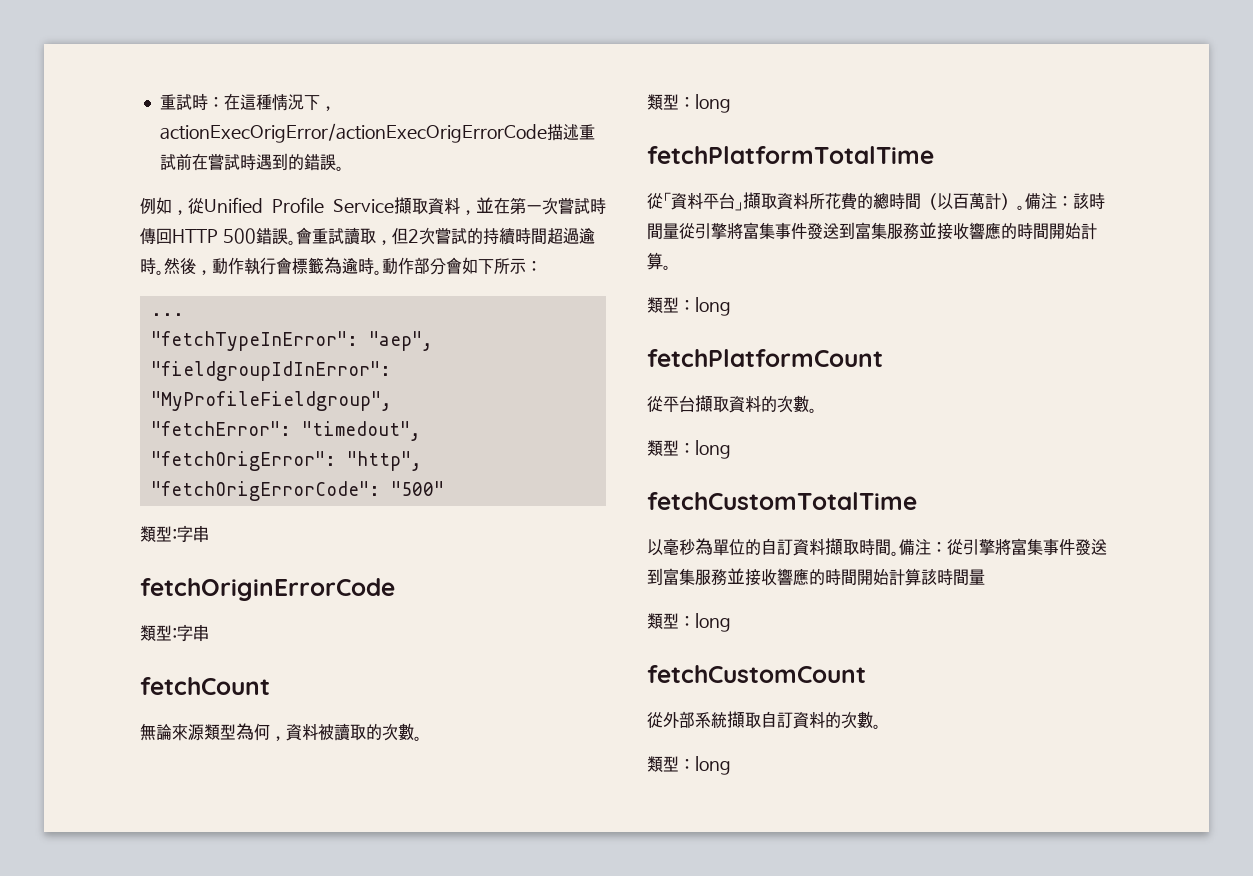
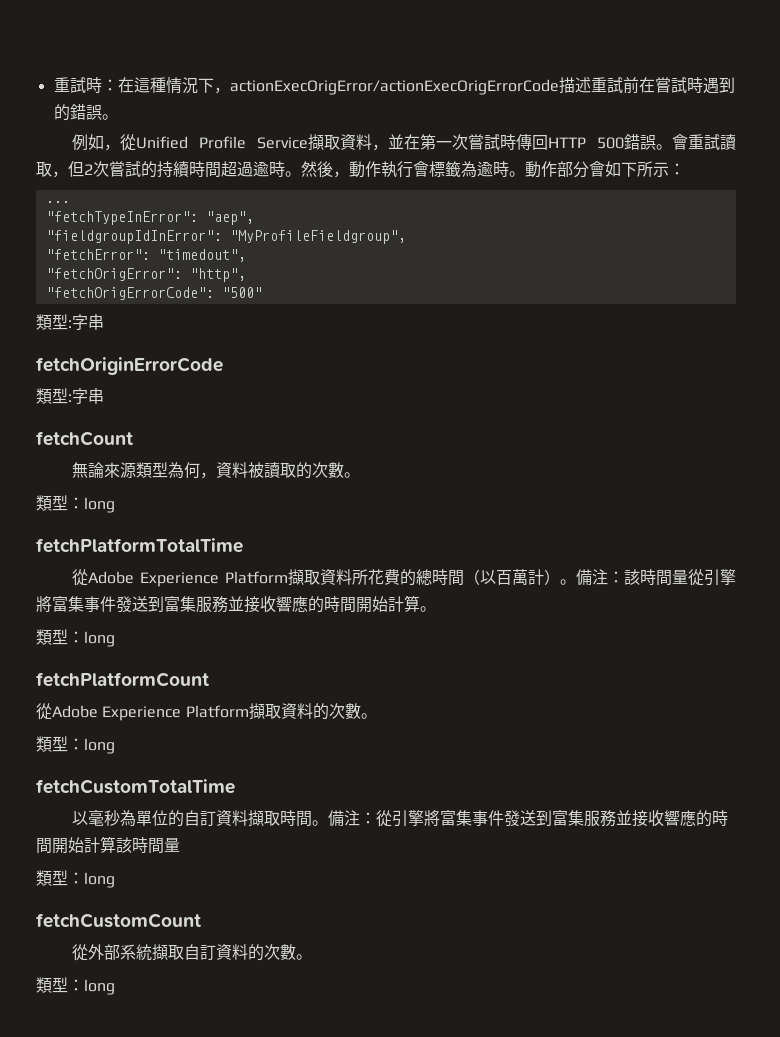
- 從「資料平台」擷取資料所花費的總時間（以百萬計）。
+ 從Adobe Experience Platform擷取資料所花費的總時間（以百萬計）。
- 從平台擷取資料的次數。
+ 從Adobe Experience Platform擷取資料的次數。

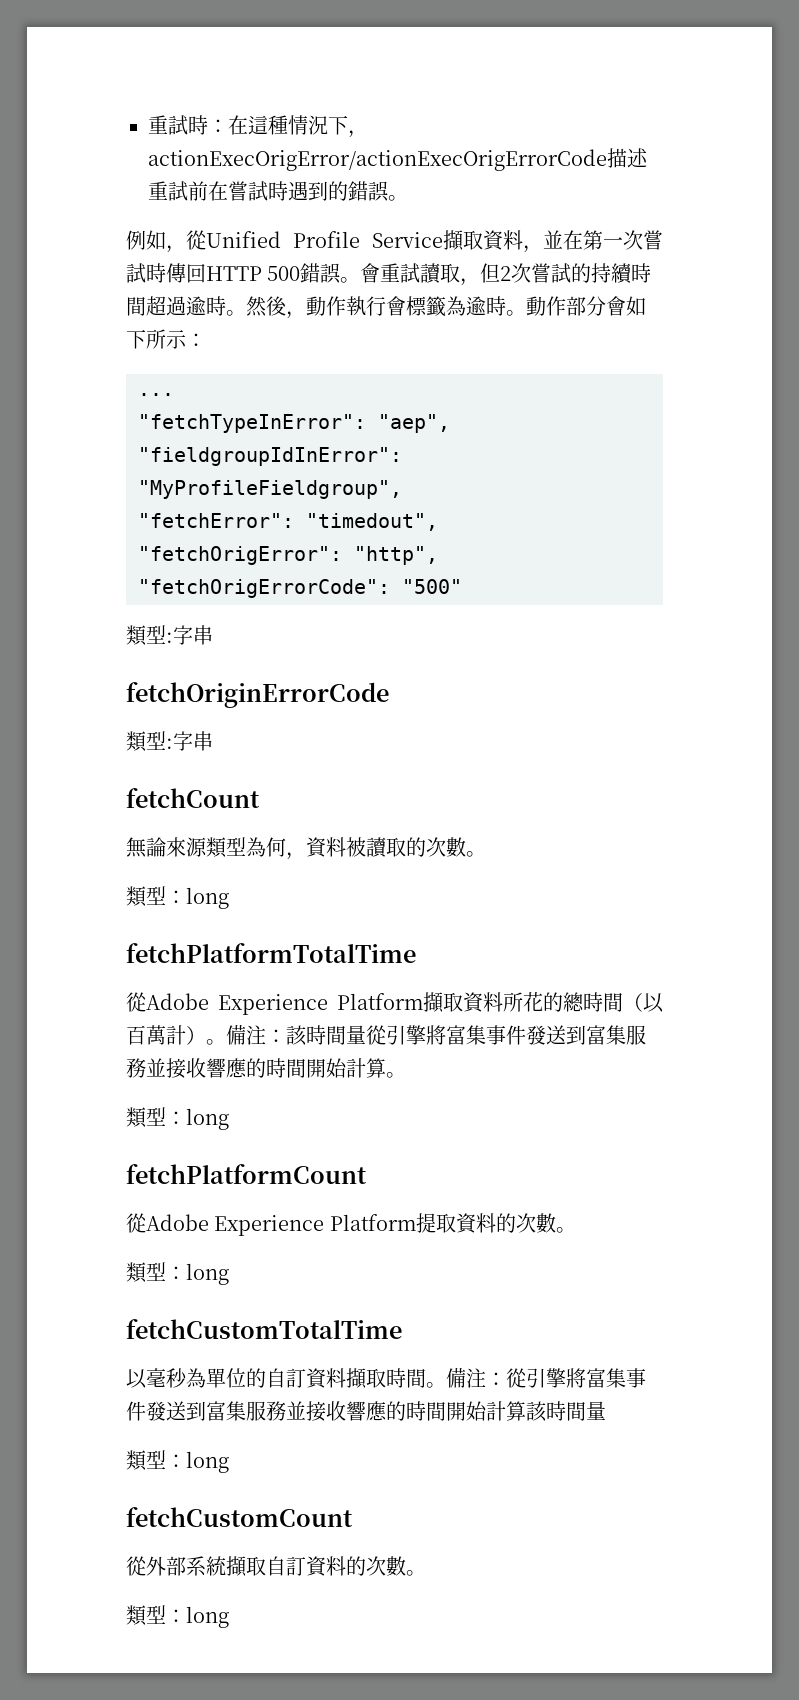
- 從Adobe Experience Platform擷取資料所花費的總時間（以百萬計）。
+ 從Adobe Experience Platform擷取資料所花的總時間（以百萬計）。
- 從Adobe Experience Platform擷取資料的次數。
+ 從Adobe Experience Platform提取資料的次數。

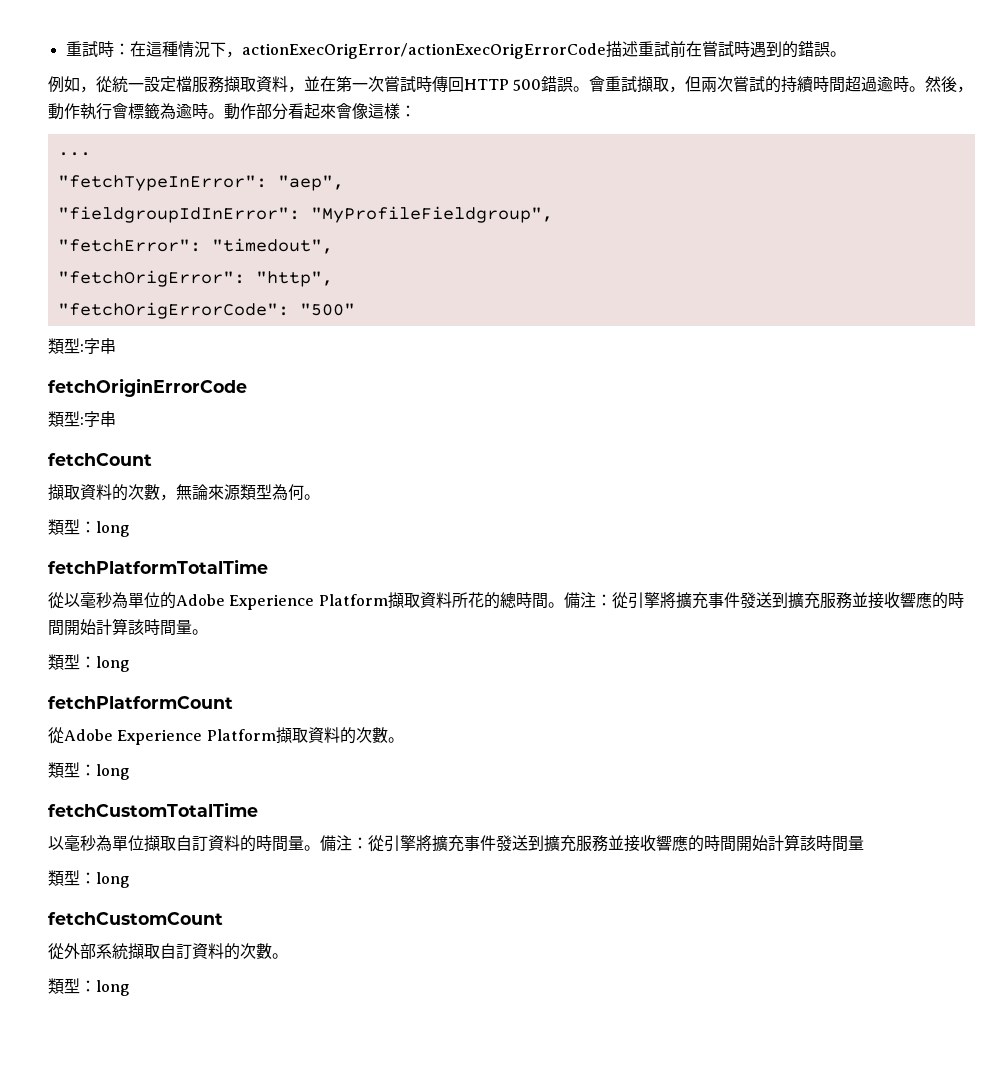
- 例如，從Unified Profile Service擷取資料，並在第一次嘗試時傳回HTTP 500錯誤。
+ 例如，從統一設定檔服務擷取資料，並在第一次嘗試時傳回HTTP 500錯誤。
- 會重試讀取，但2次嘗試的持續時間超過逾時。
+ 會重試擷取，但兩次嘗試的持續時間超過逾時。
- 動作部分會如下所示：
+ 動作部分看起來會像這樣：
- 無論來源類型為何，資料被讀取的次數。
+ 擷取資料的次數，無論來源類型為何。
- 從Adobe Experience Platform擷取資料所花的總時間（以百萬計）。備注：該時間量從引擎將富集事件發送到富集服務並接收響應的時間開始計算。
+ 從以毫秒為單位的Adobe Experience Platform擷取資料所花的總時間。備注：從引擎將擴充事件發送到擴充服務並接收響應的時間開始計算該時間量。
- 從Adobe Experience Platform提取資料的次數。
+ 從Adobe Experience Platform擷取資料的次數。
- 以毫秒為單位的自訂資料擷取時間。備注：從引擎將富集事件發送到富集服務並接收響應的時間開始計算該時間量
+ 以毫秒為單位擷取自訂資料的時間量。備注：從引擎將擴充事件發送到擴充服務並接收響應的時間開始計算該時間量

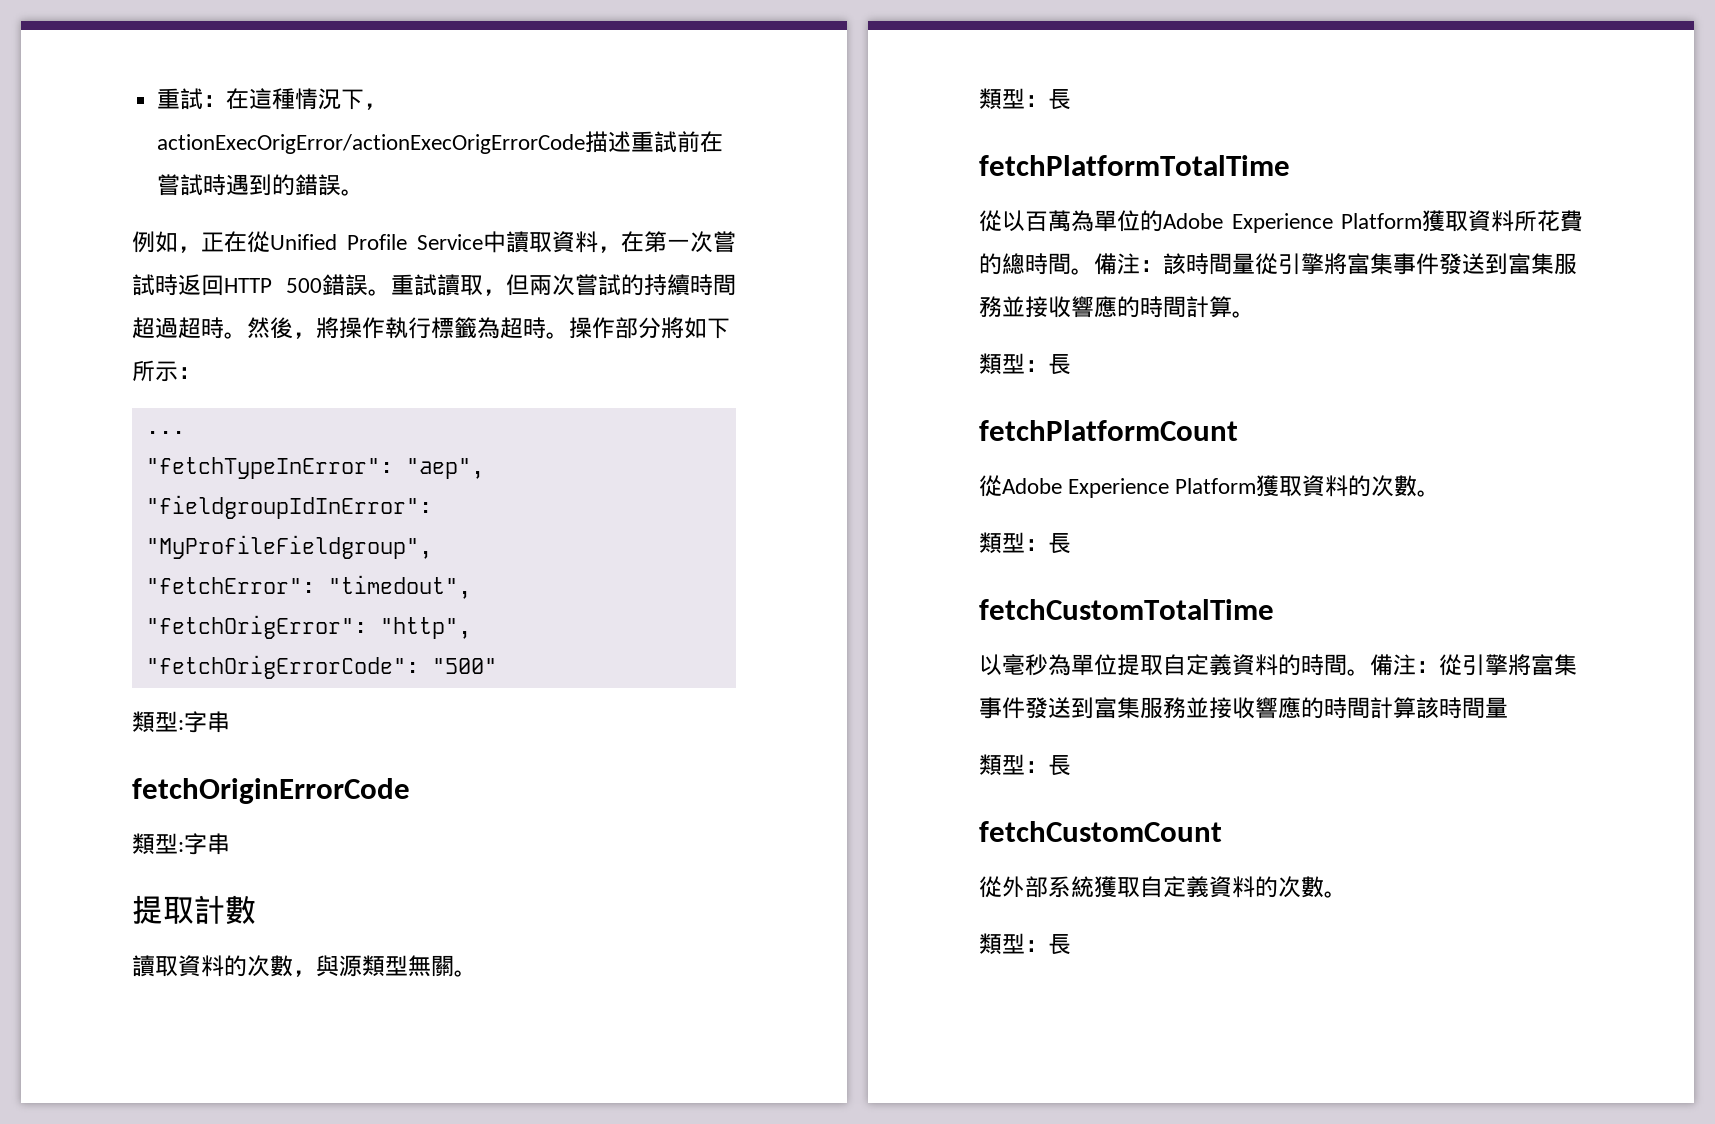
- 重試時：在這種情況下，actionExecOrigError/actionExecOrigErrorCode描述重試前在嘗試時遇到的錯誤。
+ 重試：在這種情況下，actionExecOrigError/actionExecOrigErrorCode描述重試前在嘗試時遇到的錯誤。
- 例如，從統一設定檔服務擷取資料，並在第一次嘗試時傳回HTTP 500錯誤。
+ 例如，正在從Unified Profile Service中讀取資料，在第一次嘗試時返回HTTP 500錯誤。
- 會重試擷取，但兩次嘗試的持續時間超過逾時。
+ 重試讀取，但兩次嘗試的持續時間超過超時。
- 然後，動作執行會標籤為逾時。動作部分看起來會像這樣：
+ 然後，將操作執行標籤為超時。操作部分將如下所示：
- fetchCount
- 擷取資料的次數，無論來源類型為何。
- 類型：long
+ 提取計數
+ 讀取資料的次數，與源類型無關。
+ 類型：長
- 從以毫秒為單位的Adobe Experience Platform擷取資料所花的總時間。
+ 從以百萬為單位的Adobe Experience Platform獲取資料所花費的總時間。
- 備注：從引擎將擴充事件發送到擴充服務並接收響應的時間開始計算該時間量。
- 類型：long
+ 備注：該時間量從引擎將富集事件發送到富集服務並接收響應的時間計算。
+ 類型：長
- 從Adobe Experience Platform擷取資料的次數。
- 類型：long
+ 從Adobe Experience Platform獲取資料的次數。
+ 類型：長
- 以毫秒為單位擷取自訂資料的時間量。備注：從引擎將擴充事件發送到擴充服務並接收響應的時間開始計算該時間量
- 類型：long
+ 以毫秒為單位提取自定義資料的時間。備注：從引擎將富集事件發送到富集服務並接收響應的時間計算該時間量
+ 類型：長
- 從外部系統擷取自訂資料的次數。
- 類型：long
+ 從外部系統獲取自定義資料的次數。
+ 類型：長

